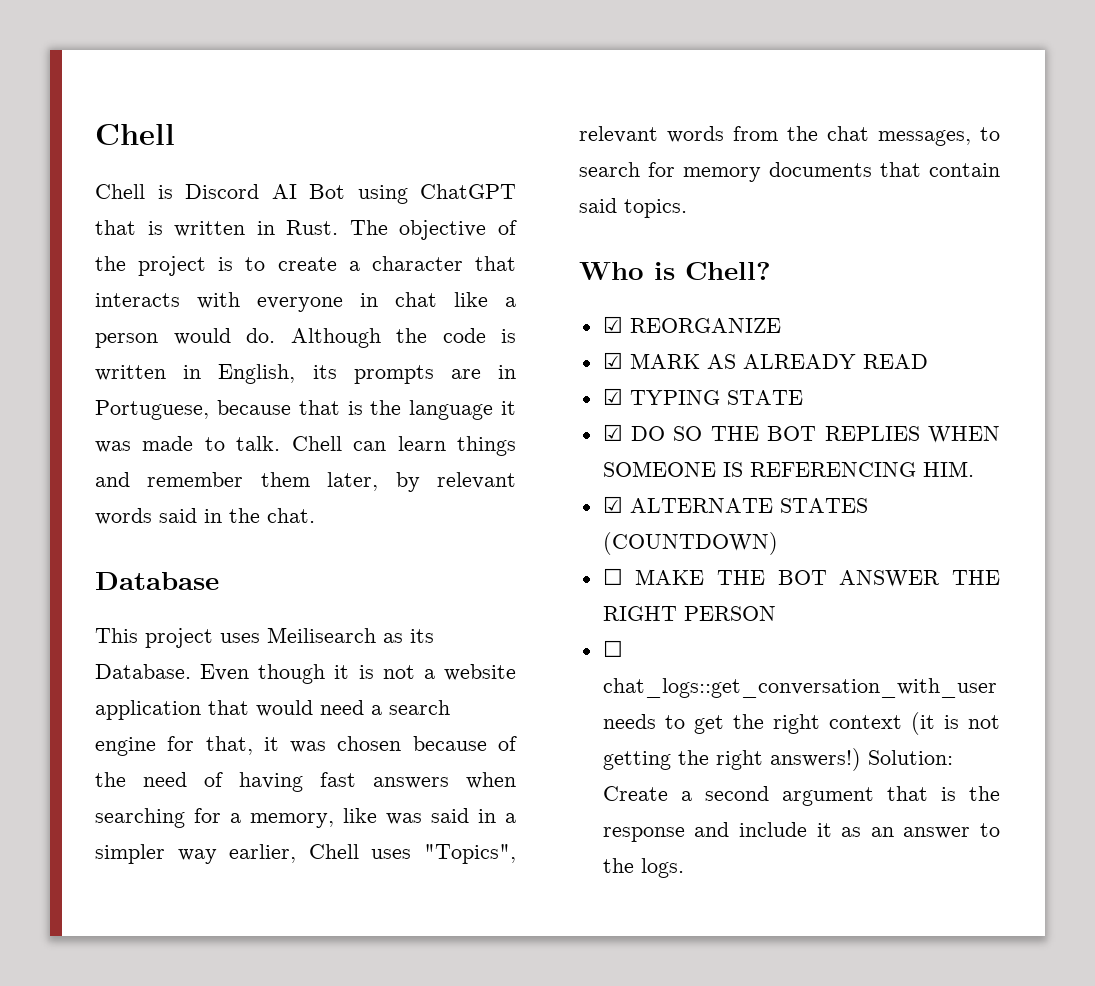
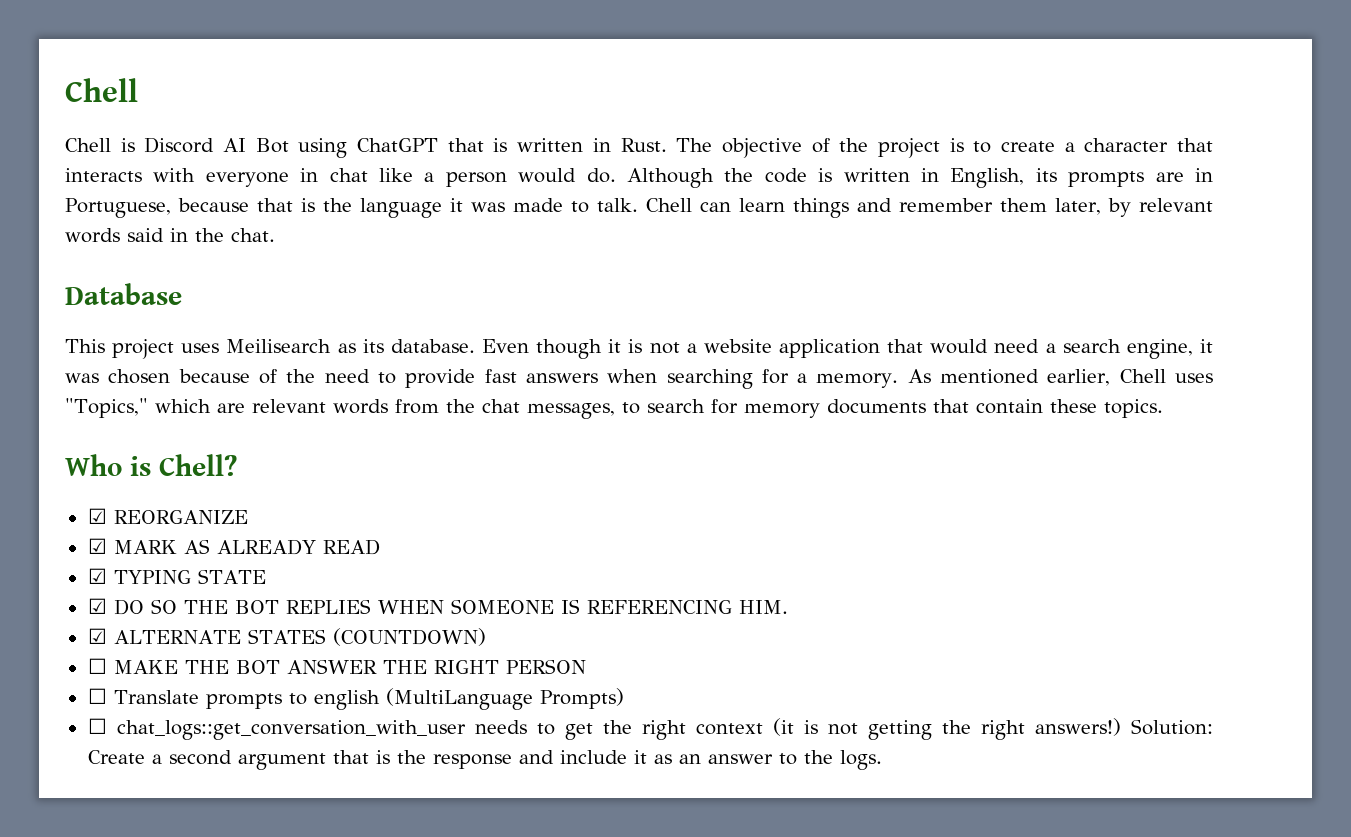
- This project uses Meilisearch as its Database.
+ This project uses Meilisearch as its database.
- Even though it is not a website application that would need a search engine for that, it was chosen because of the need of having fast answers when searching for a memory, like was said in a simpler way earlier, Chell uses "Topics", relevant words from the chat messages, to search for memory documents that contain said topics.
+ Even though it is not a website application that would need a search engine, it was chosen because of the need to provide fast answers when searching for a memory. As mentioned earlier, Chell uses "Topics," which are relevant words from the chat messages, to search for memory documents that contain these topics.
+ ☐ Translate prompts to english (MultiLanguage Prompts)

